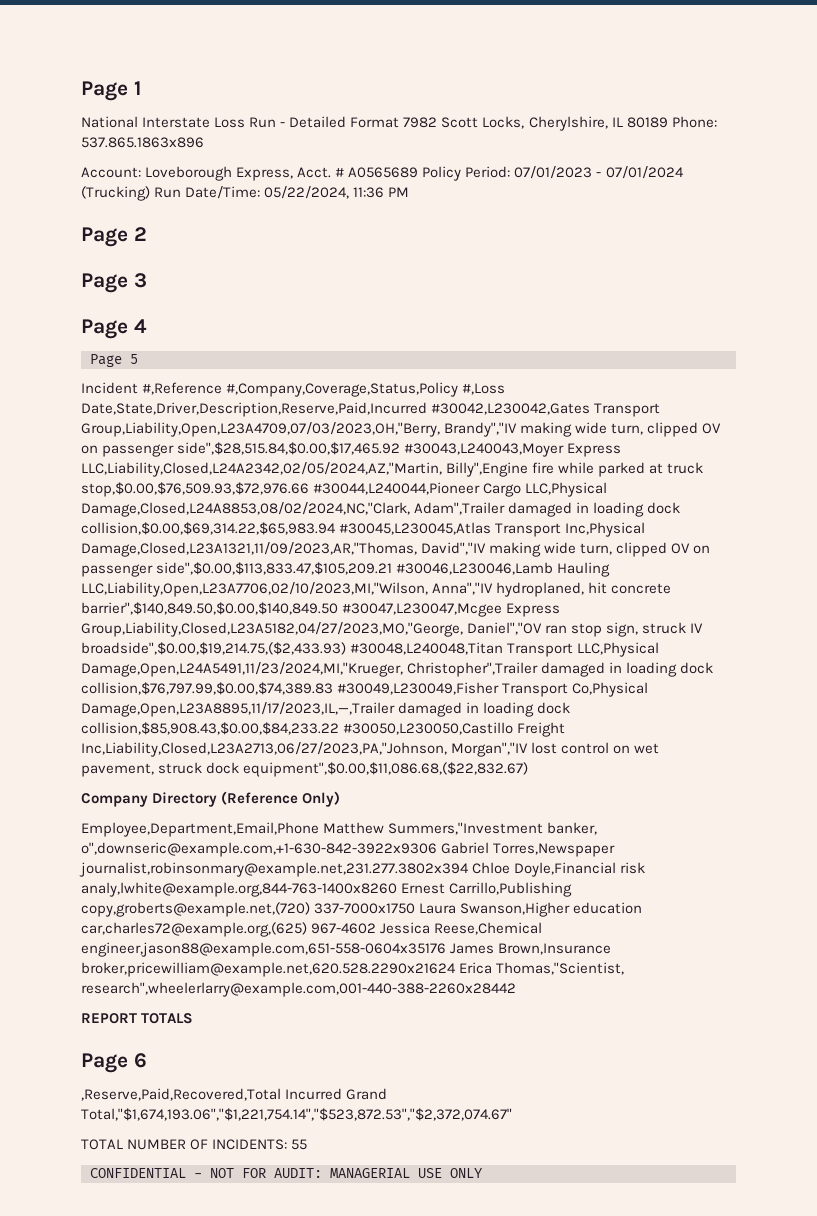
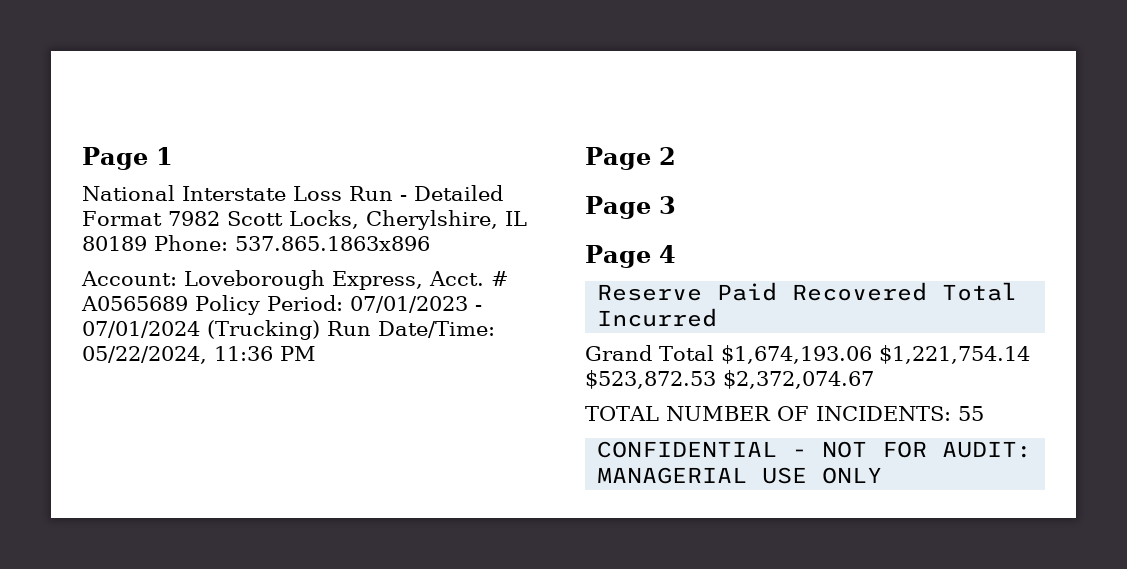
- Page 5
- Incident #,Reference #,Company,Coverage,Status,Policy #,Loss Date,State,Driver,Description,Reserve,Paid,Incurred #30042,L230042,Gates Transport Group,Liability,Open,L23A4709,07/03/2023,OH,"Berry, Brandy","IV making wide turn, clipped OV on passenger side",$28,515.84,$0.00,$17,465.92 #30043,L240043,Moyer Express LLC,Liability,Closed,L24A2342,02/05/2024,AZ,"Martin, Billy",Engine fire while parked at truck stop,$0.00,$76,509.93,$72,976.66 #30044,L240044,Pioneer Cargo LLC,Physical Damage,Closed,L24A8853,08/02/2024,NC,"Clark, Adam",Trailer damaged in loading dock collision,$0.00,$69,314.22,$65,983.94 #30045,L230045,Atlas Transport Inc,Physical Damage,Closed,L23A1321,11/09/2023,AR,"Thomas, David","IV making wide turn, clipped OV on passenger side",$0.00,$113,833.47,$105,209.21 #30046,L230046,Lamb Hauling LLC,Liability,Open,L23A7706,02/10/2023,MI,"Wilson, Anna","IV hydroplaned, hit concrete barrier",$140,849.50,$0.00,$140,849.50 #30047,L230047,Mcgee Express Group,Liability,Closed,L23A5182,04/27/2023,MO,"George, Daniel","OV ran stop sign, struck IV broadside",$0.00,$19,214.75,($2,433.93) #30048,L240048,Titan Transport LLC,Physical Damage,Open,L24A5491,11/23/2024,MI,"Krueger, Christopher",Trailer damaged in loading dock collision,$76,797.99,$0.00,$74,389.83 #30049,L230049,Fisher Transport Co,Physical Damage,Open,L23A8895,11/17/2023,IL,—,Trailer damaged in loading dock collision,$85,908.43,$0.00,$84,233.22 #30050,L230050,Castillo Freight Inc,Liability,Closed,L23A2713,06/27/2023,PA,"Johnson, Morgan","IV lost control on wet pavement, struck dock equipment",$0.00,$11,086.68,($22,832.67)
- Company Directory (Reference Only)
- Employee,Department,Email,Phone Matthew Summers,"Investment banker, o",downseric@example.com,+1-630-842-3922x9306 Gabriel Torres,Newspaper journalist,robinsonmary@example.net,231.277.3802x394 Chloe Doyle,Financial risk analy,lwhite@example.org,844-763-1400x8260 Ernest Carrillo,Publishing copy,groberts@example.net,(720) 337-7000x1750 Laura Swanson,Higher education car,charles72@example.org,(625) 967-4602 Jessica Reese,Chemical engineer,jason88@example.com,651-558-0604x35176 James Brown,Insurance broker,pricewilliam@example.net,620.528.2290x21624 Erica Thomas,"Scientist, research",wheelerlarry@example.com,001-440-388-2260x28442
- REPORT TOTALS
- Page 6
- ,Reserve,Paid,Recovered,Total Incurred Grand Total,"$1,674,193.06","$1,221,754.14","$523,872.53","$2,372,074.67"
+ Reserve Paid Recovered Total Incurred
+ Grand Total $1,674,193.06 $1,221,754.14 $523,872.53 $2,372,074.67

